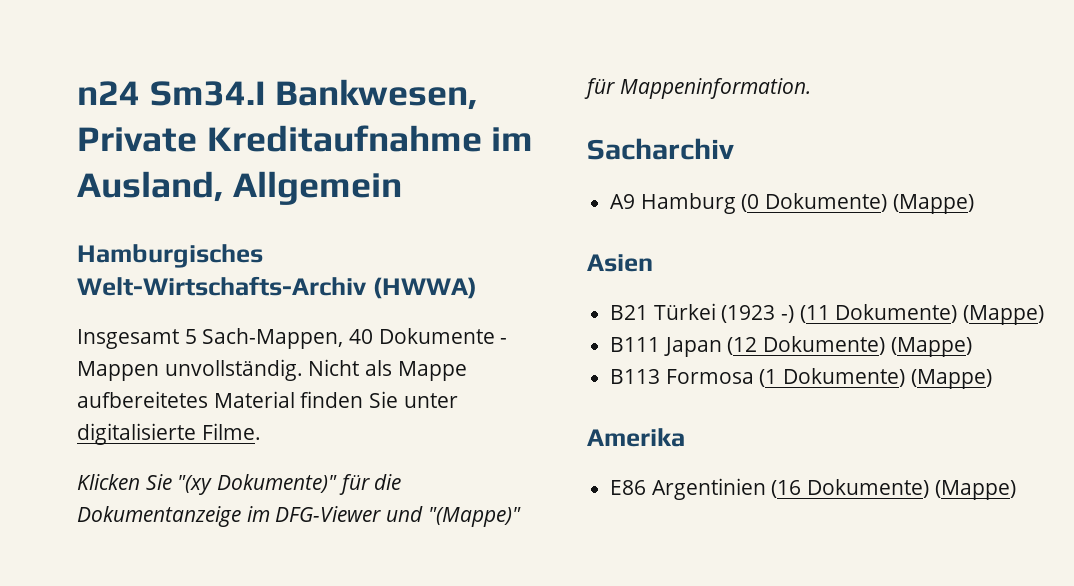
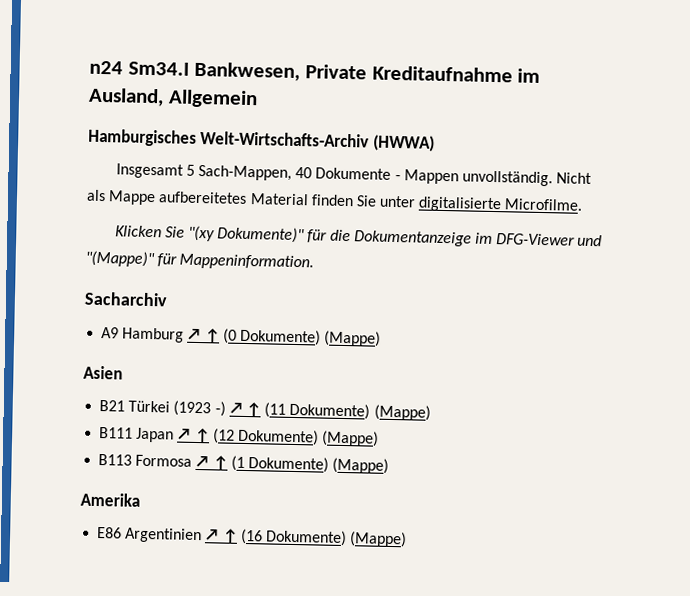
- Nicht als Mappe aufbereitetes Material finden Sie unter digitalisierte Filme.
+ Nicht als Mappe aufbereitetes Material finden Sie unter digitalisierte Microfilme.
- A9 Hamburg (0 Dokumente) (Mappe)
+ A9 Hamburg ↗ ↑ (0 Dokumente) (Mappe)
- B21 Türkei (1923 -) (11 Dokumente) (Mappe)
+ B21 Türkei (1923 -) ↗ ↑ (11 Dokumente) (Mappe)
- B111 Japan (12 Dokumente) (Mappe)
+ B111 Japan ↗ ↑ (12 Dokumente) (Mappe)
- B113 Formosa (1 Dokumente) (Mappe)
+ B113 Formosa ↗ ↑ (1 Dokumente) (Mappe)
- E86 Argentinien (16 Dokumente) (Mappe)
+ E86 Argentinien ↗ ↑ (16 Dokumente) (Mappe)

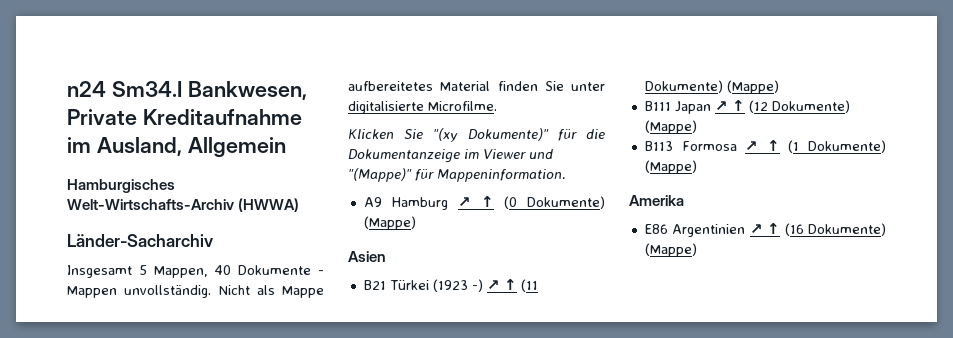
+ Länder-Sacharchiv
- Insgesamt 5 Sach-Mappen, 40 Dokumente - Mappen unvollständig.
+ Insgesamt 5 Mappen, 40 Dokumente - Mappen unvollständig.
- Klicken Sie "(xy Dokumente)" für die Dokumentanzeige im DFG-Viewer und "(Mappe)" für Mappeninformation.
+ Klicken Sie "(xy Dokumente)" für die Dokumentanzeige im Viewer und "(Mappe)" für Mappeninformation.
- Sacharchiv

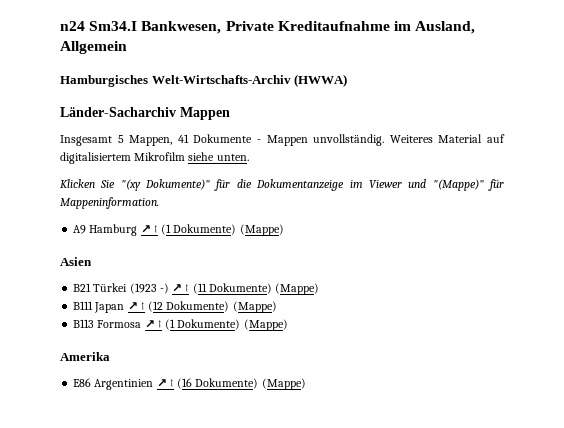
- Länder-Sacharchiv
+ Länder-Sacharchiv Mappen
- Insgesamt 5 Mappen, 40 Dokumente - Mappen unvollständig.
+ Insgesamt 5 Mappen, 41 Dokumente - Mappen unvollständig.
- Nicht als Mappe aufbereitetes Material finden Sie unter digitalisierte Microfilme.
+ Weiteres Material auf digitalisiertem Mikrofilm siehe unten.
- A9 Hamburg ↗ ↑ (0 Dokumente) (Mappe)
+ A9 Hamburg ↗ ↑ (1 Dokumente) (Mappe)

